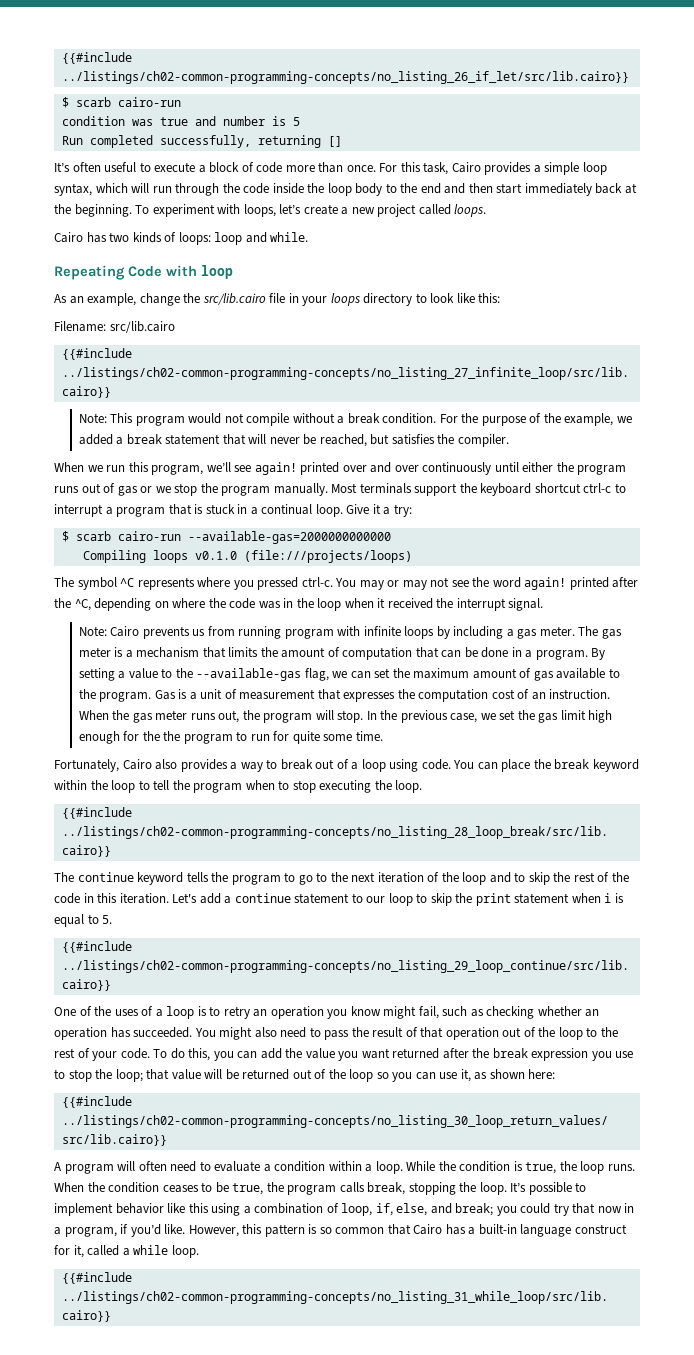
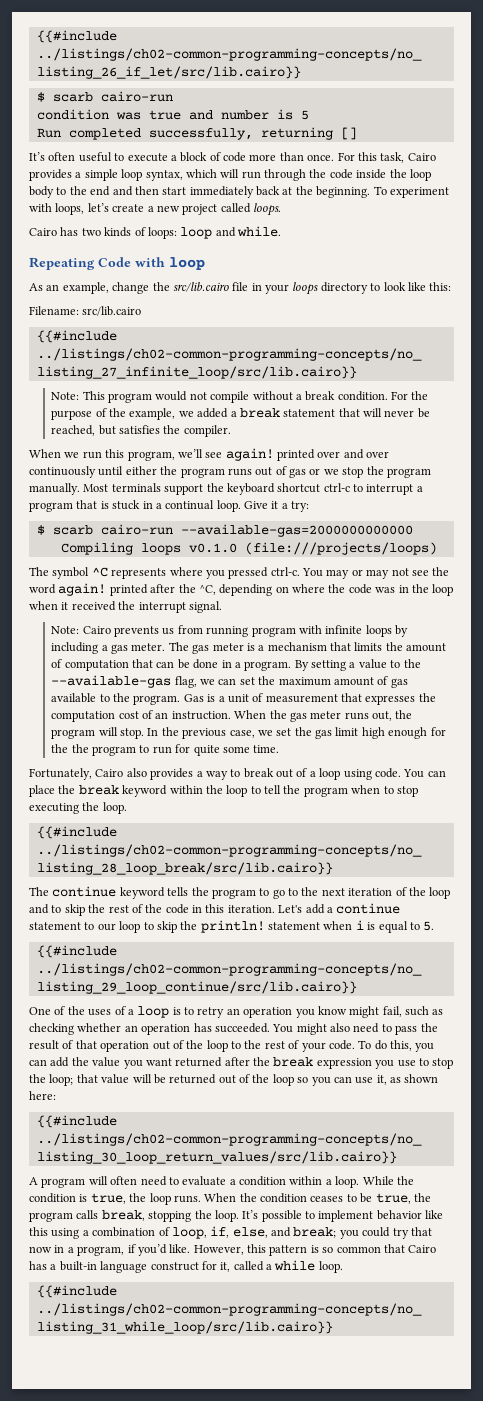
- Let's add a continue statement to our loop to skip the print statement when i is equal to 5.
+ Let's add a continue statement to our loop to skip the println! statement when i is equal to 5.

